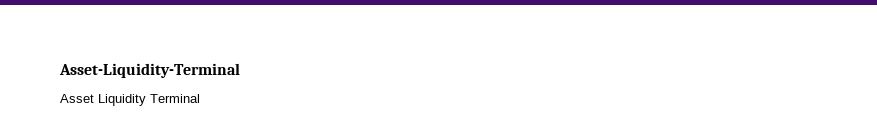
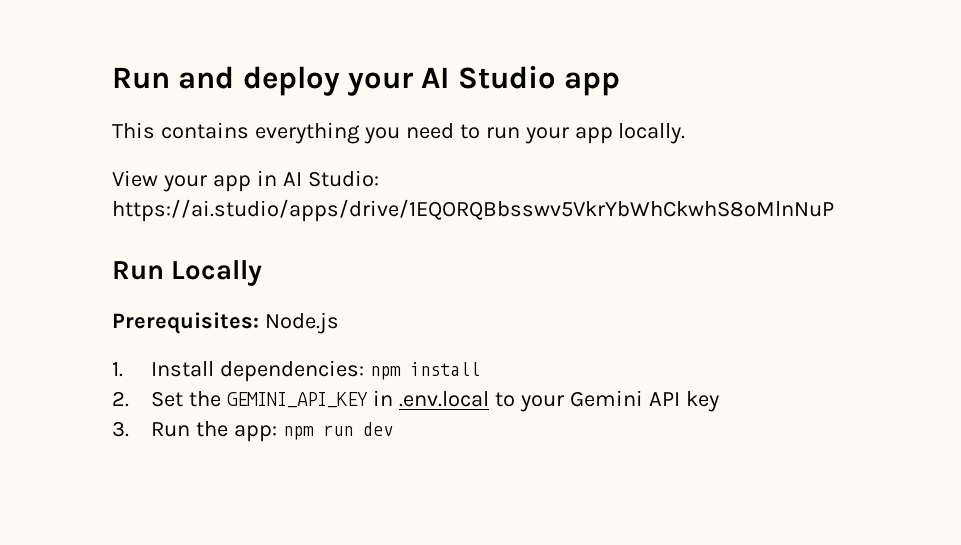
- Asset-Liquidity-Terminal
- Asset Liquidity Terminal
+ Run and deploy your AI Studio app
+ This contains everything you need to run your app locally.
+ View your app in AI Studio: https://ai.studio/apps/drive/1EQORQBbsswv5VkrYbWhCkwhS8oMlnNuP
+ Run Locally
+ Prerequisites: Node.js
+ 1. Install dependencies: npm install
+ 2. Set the GEMINI_API_KEY in .env.local to your Gemini API key
+ 3. Run the app: npm run dev

